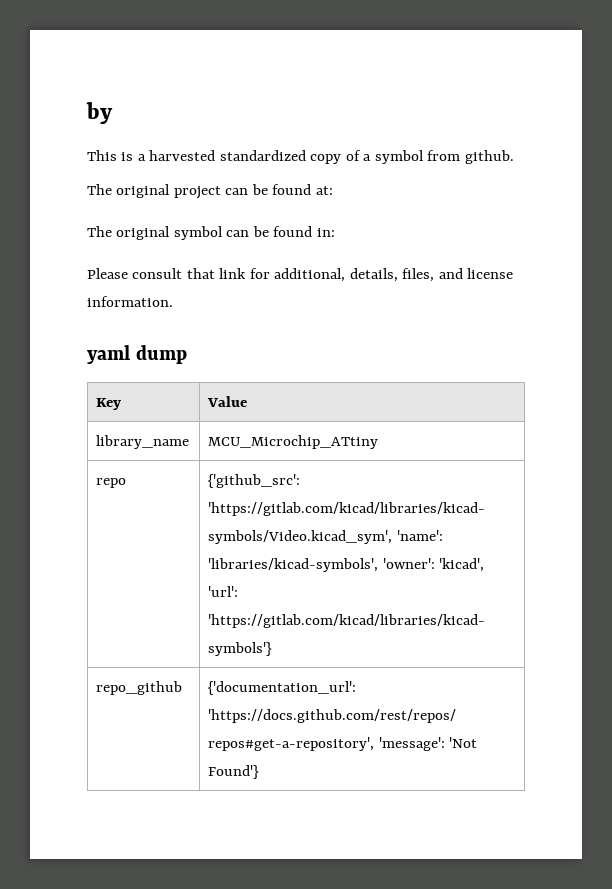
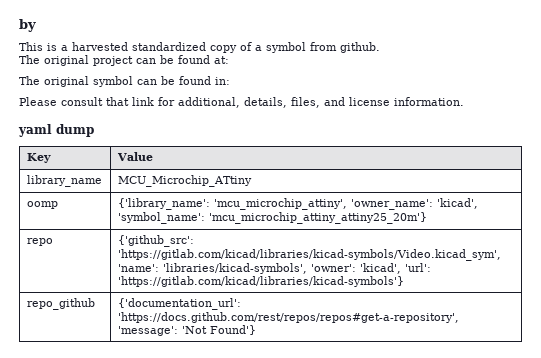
+ oomp | {'library_name': 'mcu_microchip_attiny', 'owner_name': 'kicad', 'symbol_name': 'mcu_microchip_attiny_attiny25_20m'}

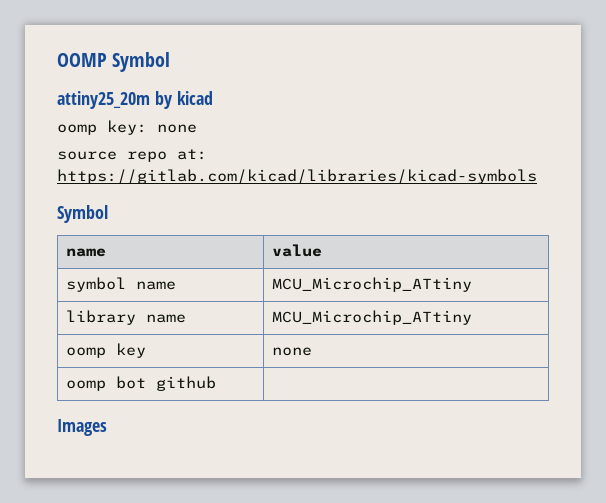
- by
- This is a harvested standardized copy of a symbol from github.
- The original project can be found at:
- The original symbol can be found in:
- Please consult that link for additional, details, files, and license information.
- yaml dump
- Key | Value
- library_name | MCU_Microchip_ATtiny
- oomp | {'library_name': 'mcu_microchip_attiny', 'owner_name': 'kicad', 'symbol_name': 'mcu_microchip_attiny_attiny25_20m'}
- repo | {'github_src': 'https://gitlab.com/kicad/libraries/kicad-symbols/Video.kicad_sym', 'name': 'libraries/kicad-symbols', 'owner': 'kicad', 'url': 'https://gitlab.com/kicad/libraries/kicad-symbols'}
- repo_github | {'documentation_url': 'https://docs.github.com/rest/repos/repos#get-a-repository', 'message': 'Not Found'}
+ OOMP Symbol
+ attiny25_20m by kicad
+ oomp key: none
+ source repo at: https://gitlab.com/kicad/libraries/kicad-symbols
+ Symbol
+ name | value
+ symbol name | MCU_Microchip_ATtiny
+ library name | MCU_Microchip_ATtiny
+ oomp key | none
+ oomp bot github |
+ Images

